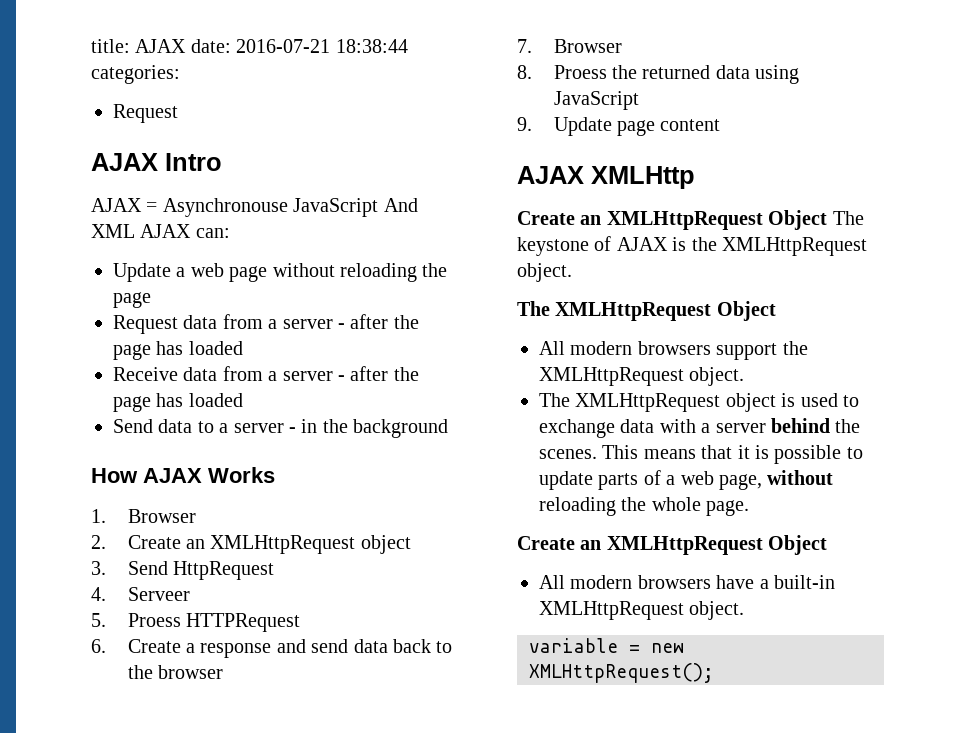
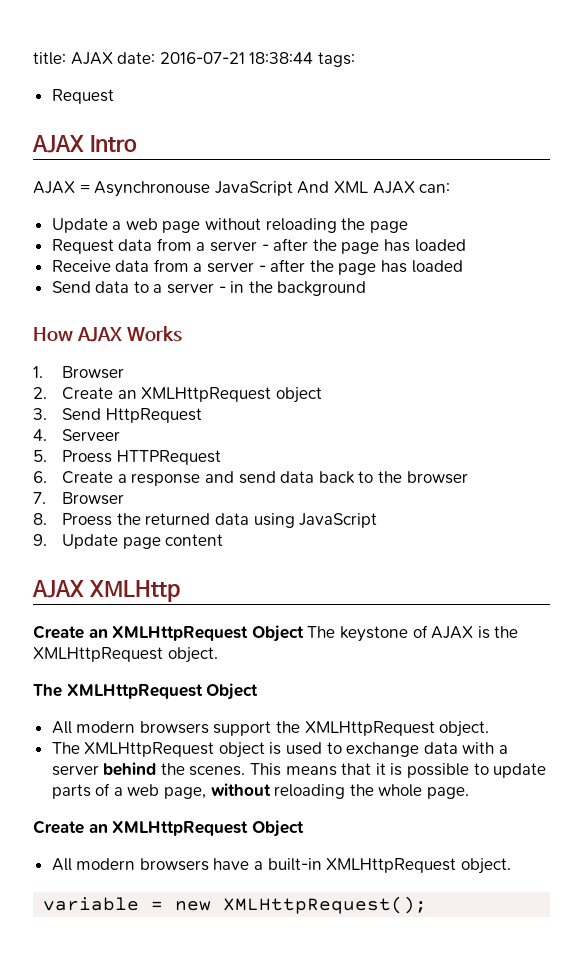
- title: AJAX date: 2016-07-21 18:38:44 categories:
+ title: AJAX date: 2016-07-21 18:38:44 tags:

